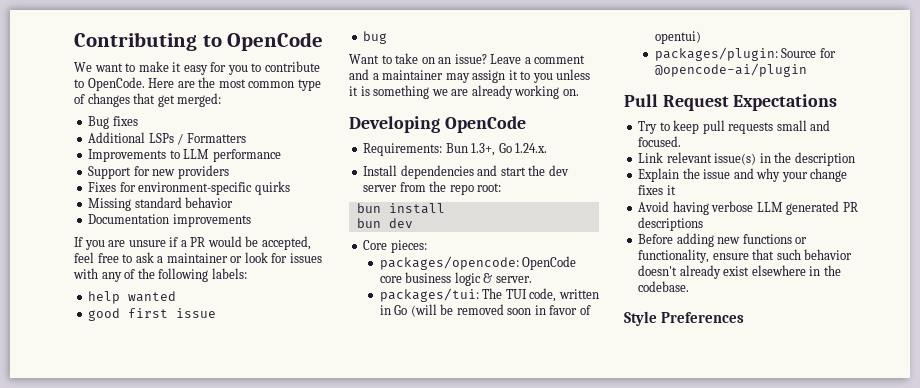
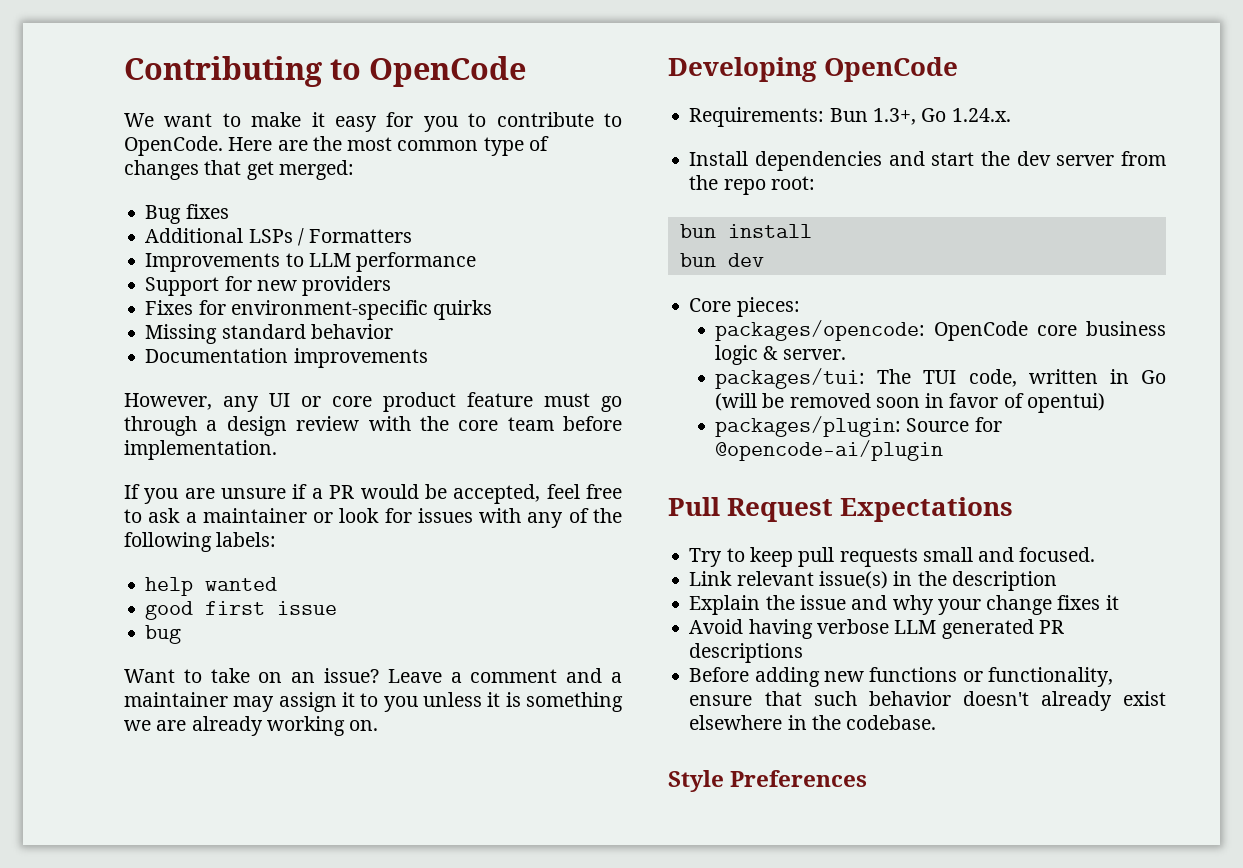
+ However, any UI or core product feature must go through a design review with the core team before implementation.

